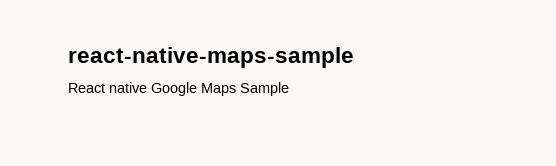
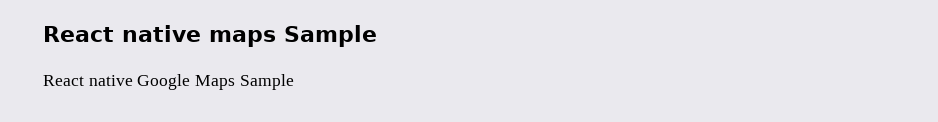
- react-native-maps-sample
+ React native maps Sample

